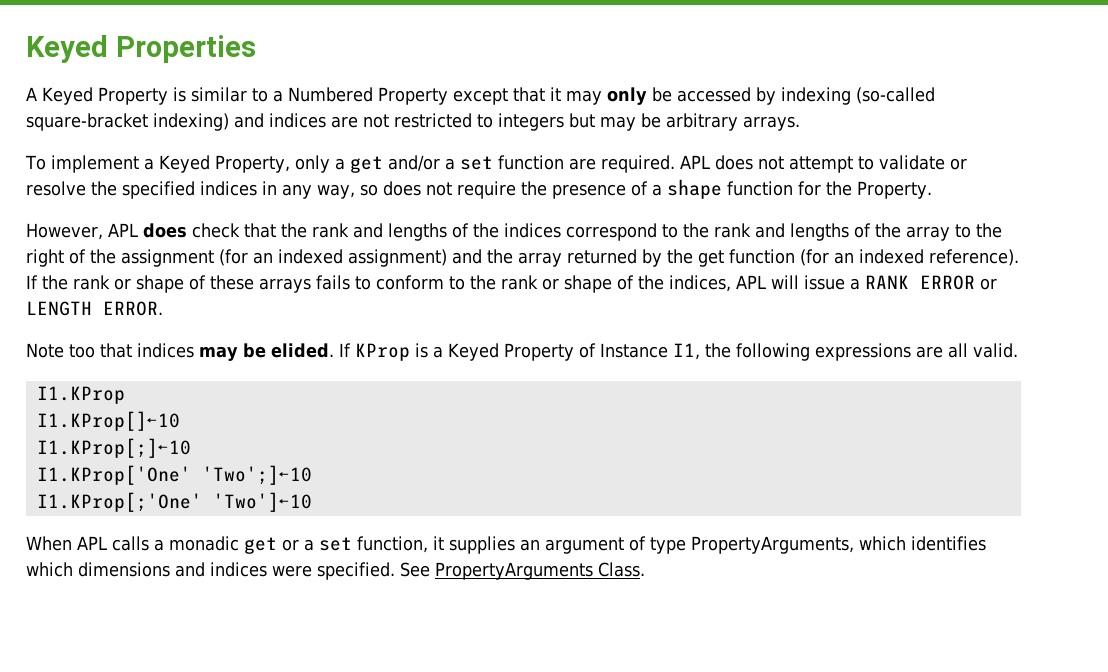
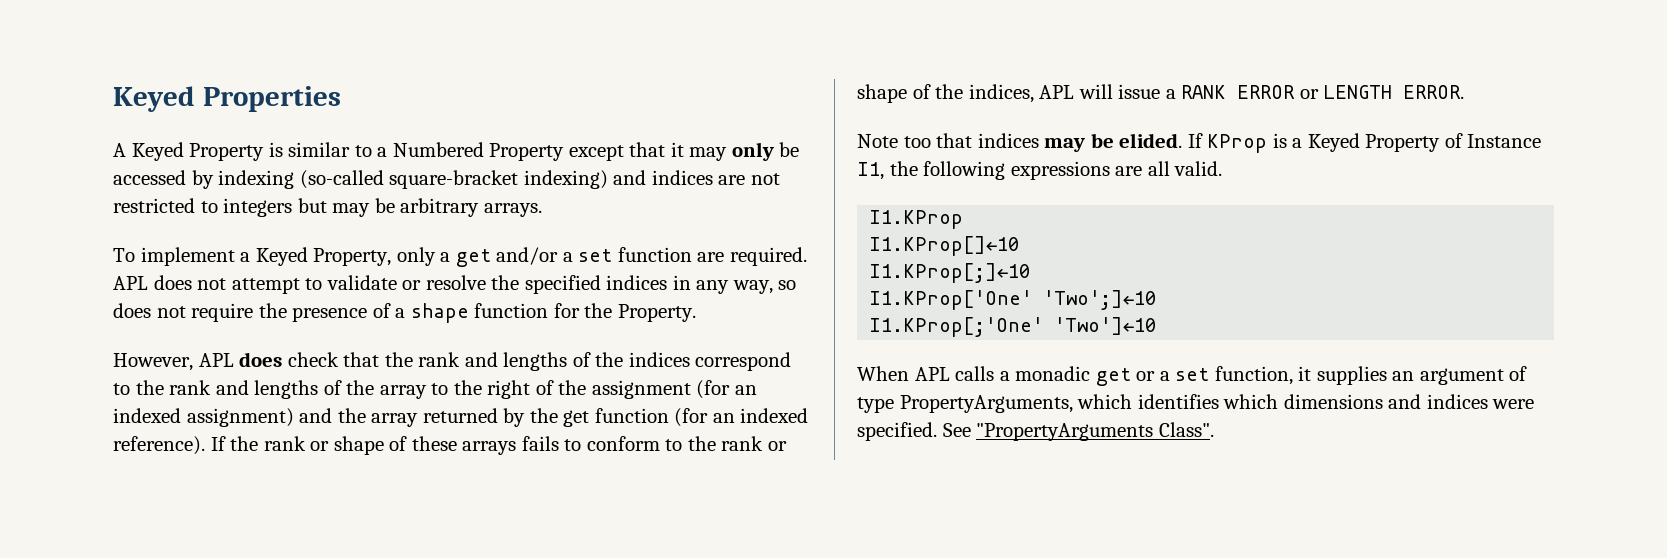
- See PropertyArguments Class.
+ See "PropertyArguments Class".

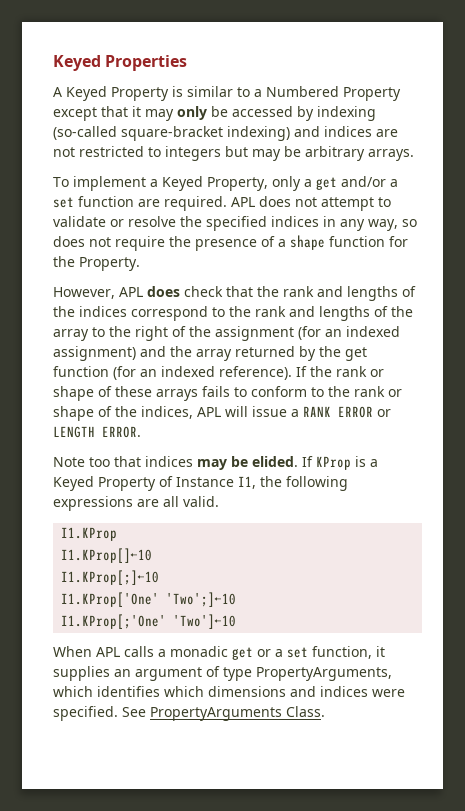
- See "PropertyArguments Class".
+ See PropertyArguments Class.

